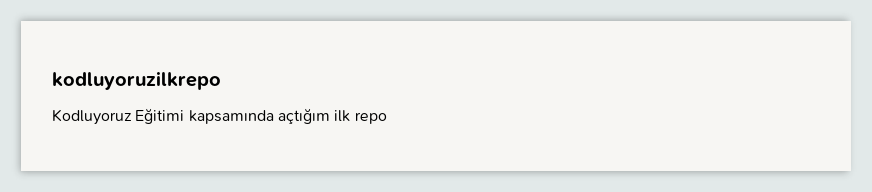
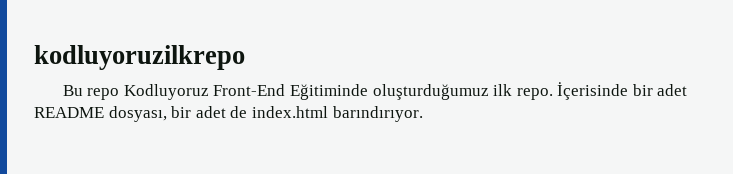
- Kodluyoruz Eğitimi kapsamında açtığım ilk repo
+ Bu repo Kodluyoruz Front-End Eğitiminde oluşturduğumuz ilk repo. İçerisinde bir adet README dosyası, bir adet de index.html barındırıyor.

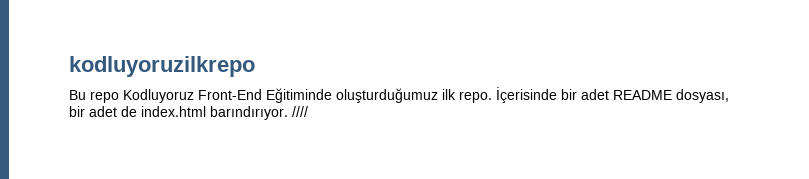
+ ////

